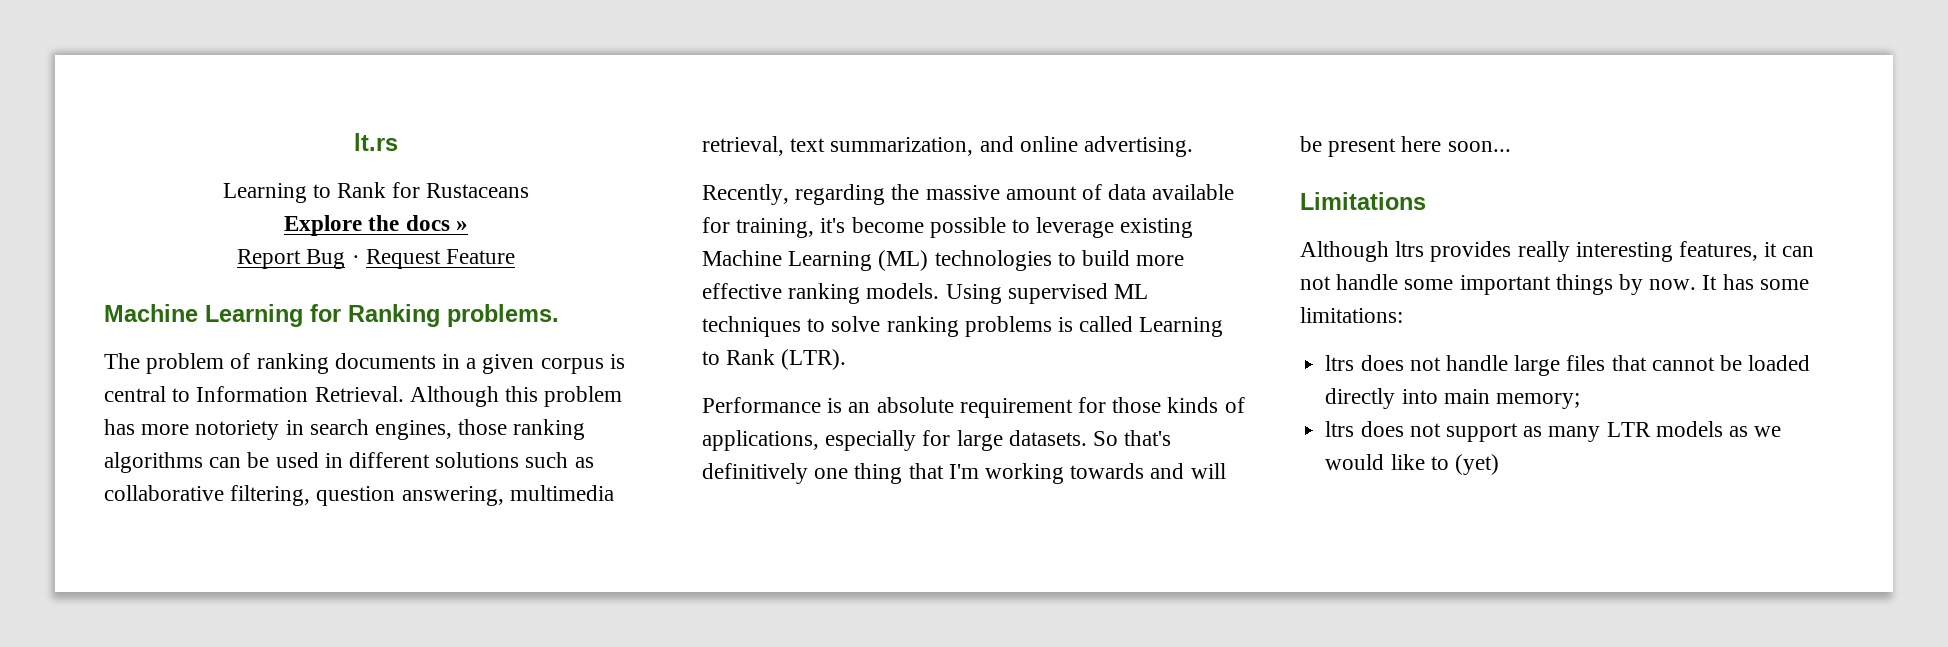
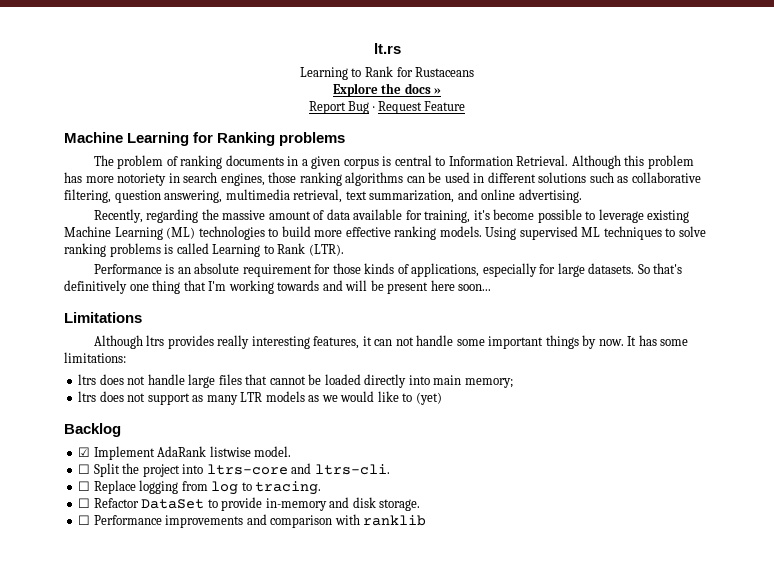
- Machine Learning for Ranking problems.
+ Machine Learning for Ranking problems
+ Backlog
+ ☑ Implement AdaRank listwise model.
+ ☐ Split the project into ltrs-core and ltrs-cli.
+ ☐ Replace logging from log to tracing.
+ ☐ Refactor DataSet to provide in-memory and disk storage.
+ ☐ Performance improvements and comparison with ranklib

